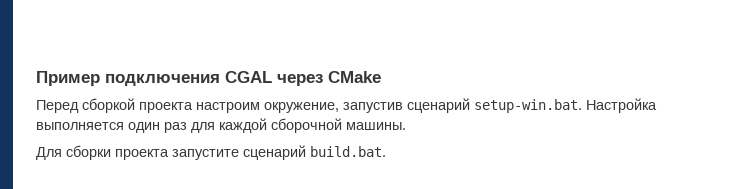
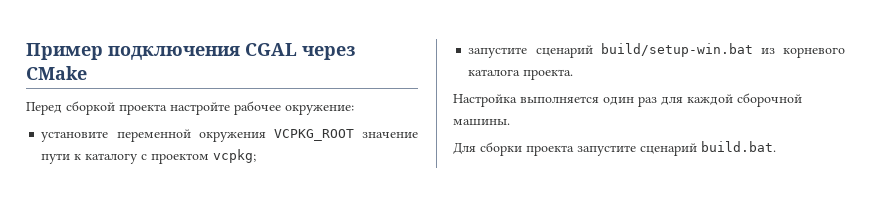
- Перед сборкой проекта настроим окружение, запустив сценарий setup-win.bat. Настройка выполняется один раз для каждой сборочной машины.
+ Перед сборкой проекта настройте рабочее окружение:
+ установите переменной окружения VCPKG_ROOT значение пути к каталогу с проектом vcpkg;
+ запустите сценарий build/setup-win.bat из корневого каталога проекта.
+ Настройка выполняется один раз для каждой сборочной машины.

